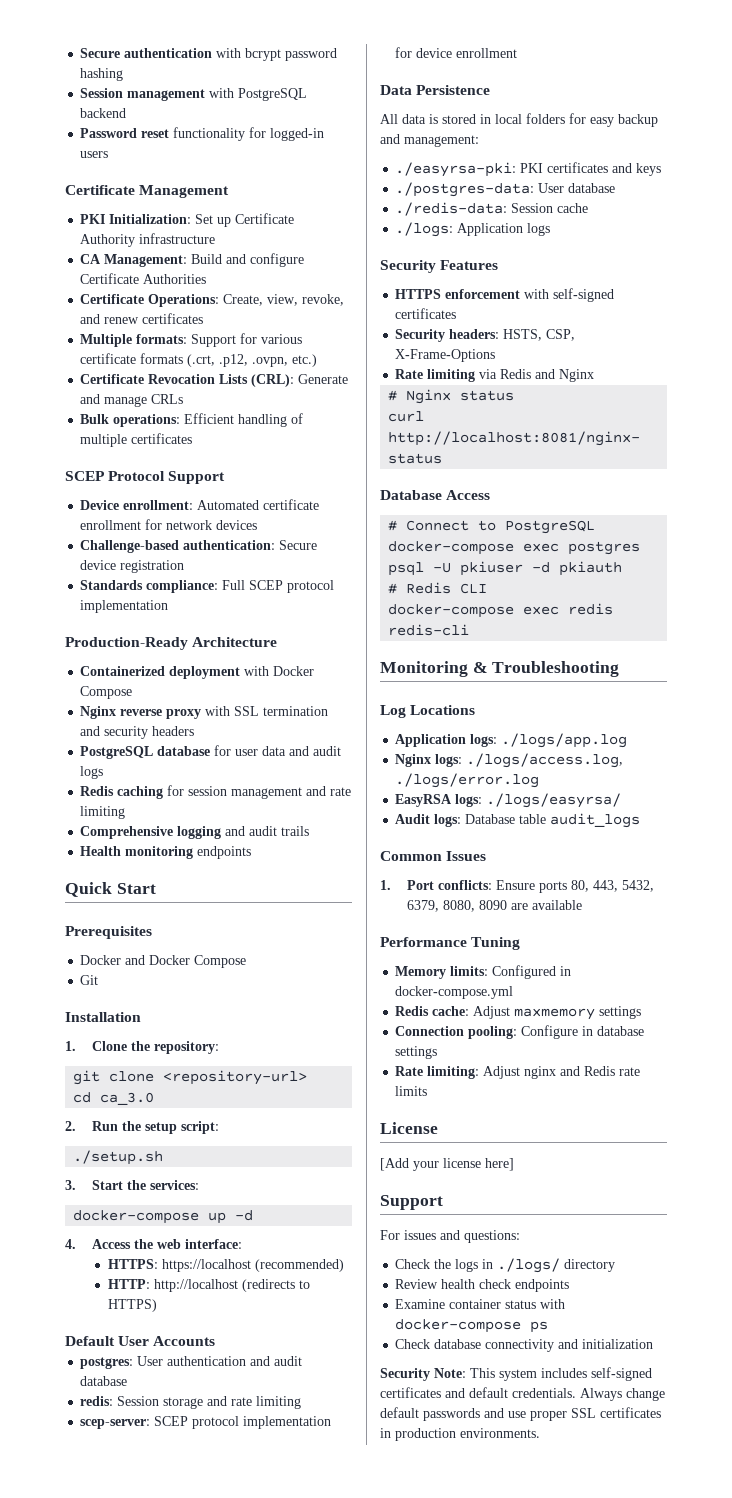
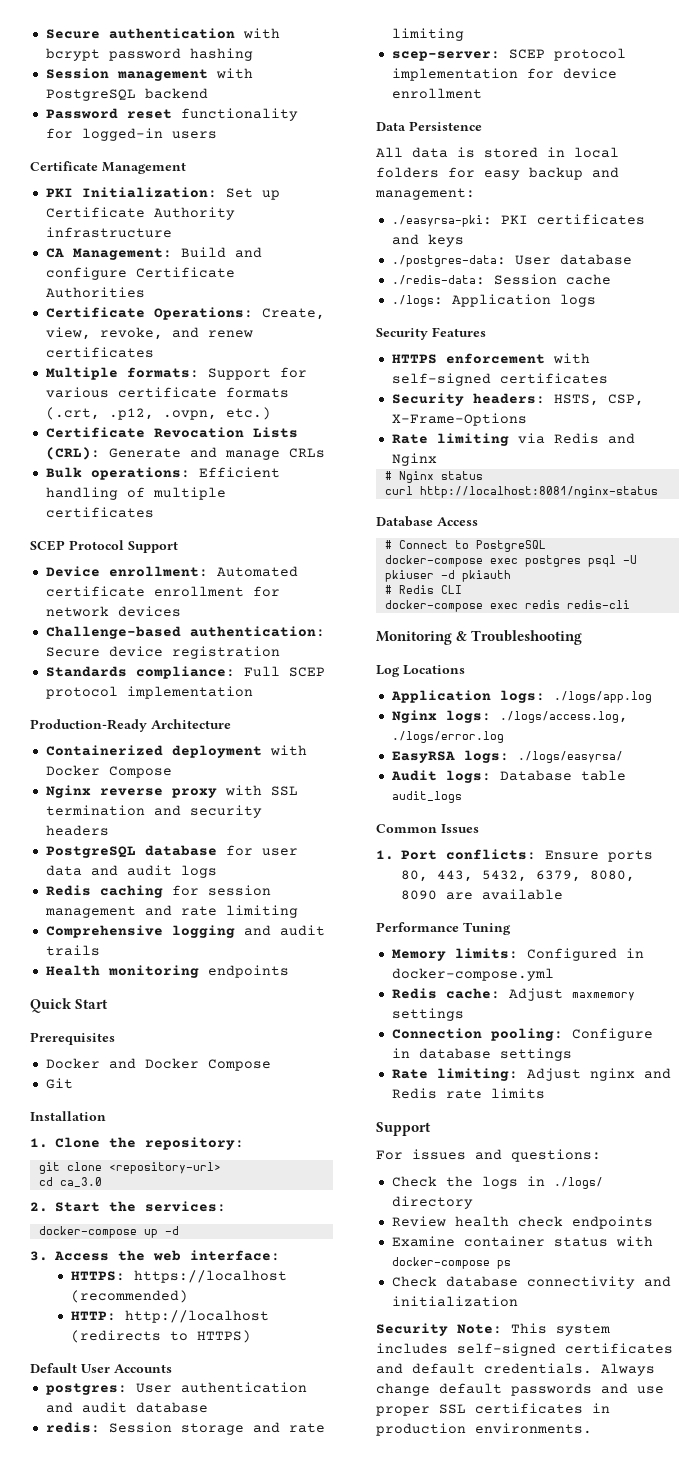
- 2. Run the setup script:
- ./setup.sh
- 3. Start the services:
+ 2. Start the services:
- 4. Access the web interface:
+ 3. Access the web interface:
- License
- [Add your license here]

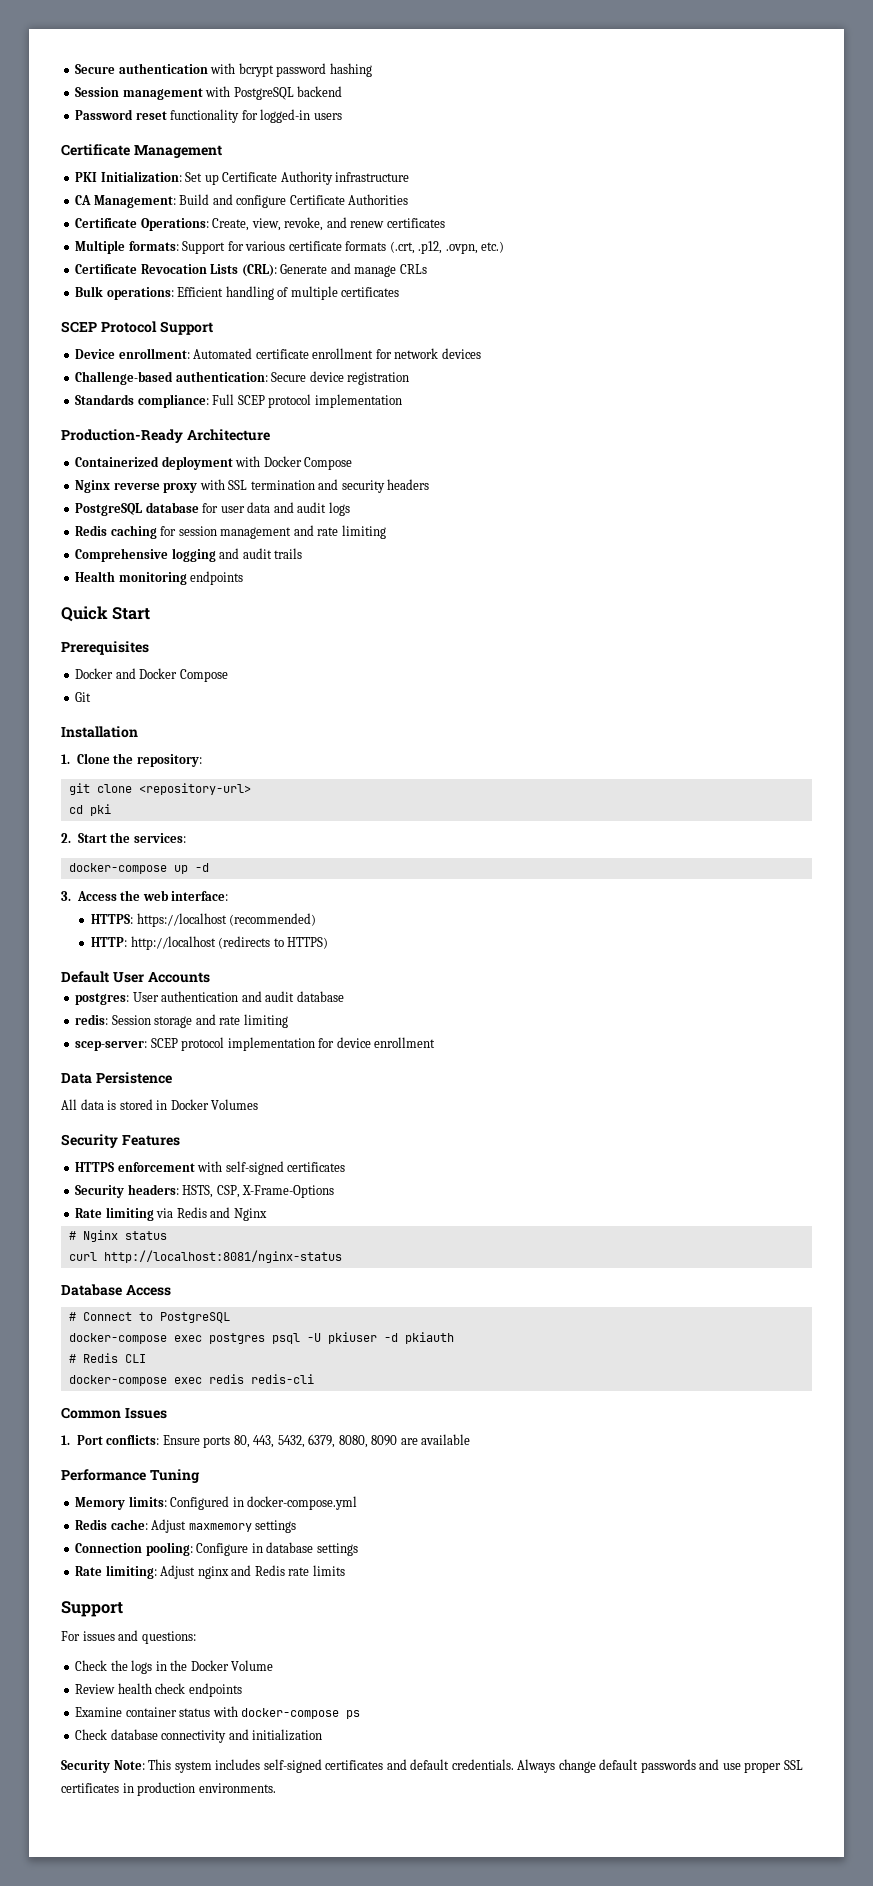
- cd ca_3.0
+ cd pki
- All data is stored in local folders for easy backup and management:
- ./easyrsa-pki: PKI certificates and keys
- ./postgres-data: User database
- ./redis-data: Session cache
- ./logs: Application logs
+ All data is stored in Docker Volumes
- Monitoring & Troubleshooting
- Log Locations
- Application logs: ./logs/app.log
- Nginx logs: ./logs/access.log, ./logs/error.log
- EasyRSA logs: ./logs/easyrsa/
- Audit logs: Database table audit_logs
- Check the logs in ./logs/ directory
+ Check the logs in the Docker Volume

